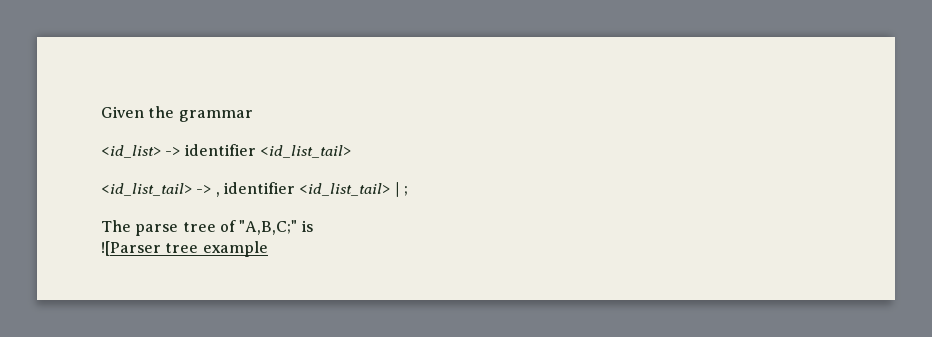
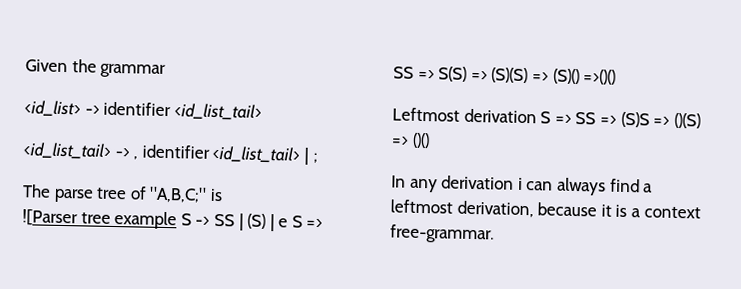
- ![Parser tree example
+ ![Parser tree example S -> SS | (S) | e S => SS => S(S) => (S)(S) => (S)() =>()()
+ Leftmost derivation S => SS => (S)S => ()(S) => ()()
+ In any derivation i can always find a leftmost derivation, because it is a context free-grammar.

